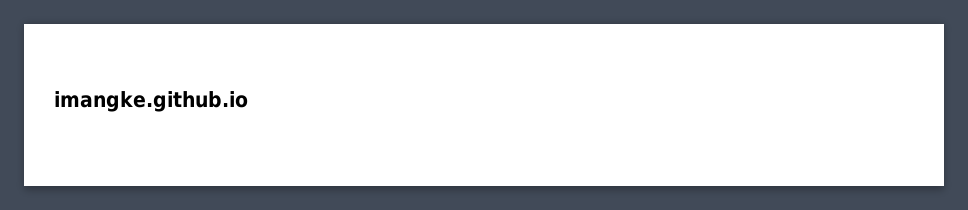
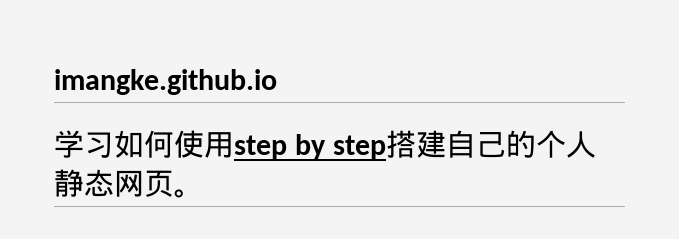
+ 学习如何使用step by step搭建自己的个人静态网页。

